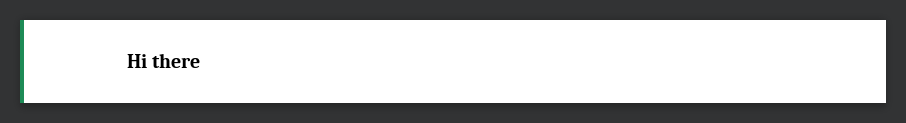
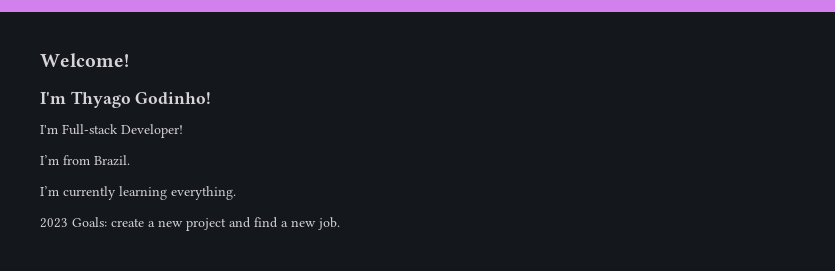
- Hi there
+ Welcome!
+ I'm Thyago Godinho!
+ I'm Full-stack Developer!
+ I’m from Brazil.
+ I’m currently learning everything.
+ 2023 Goals: create a new project and find a new job.

